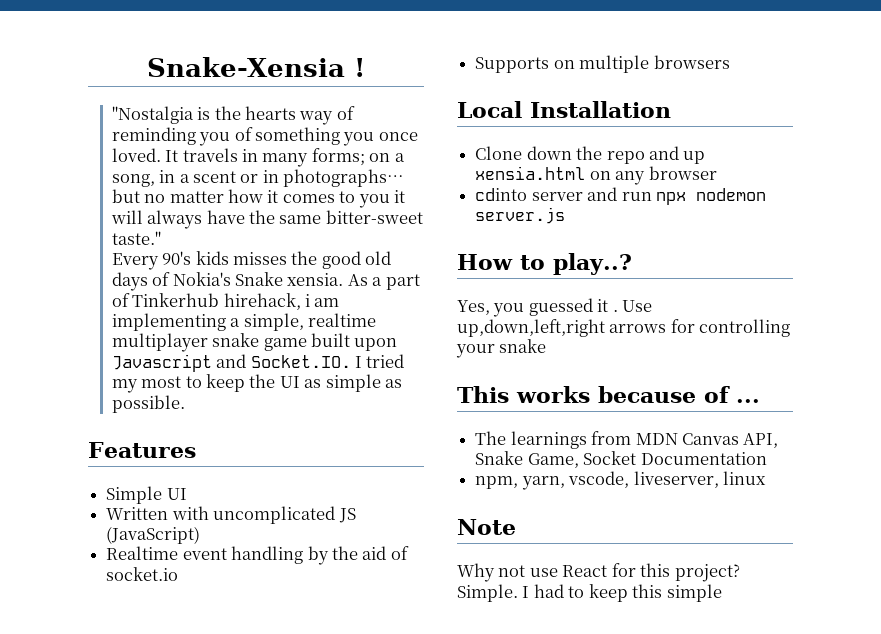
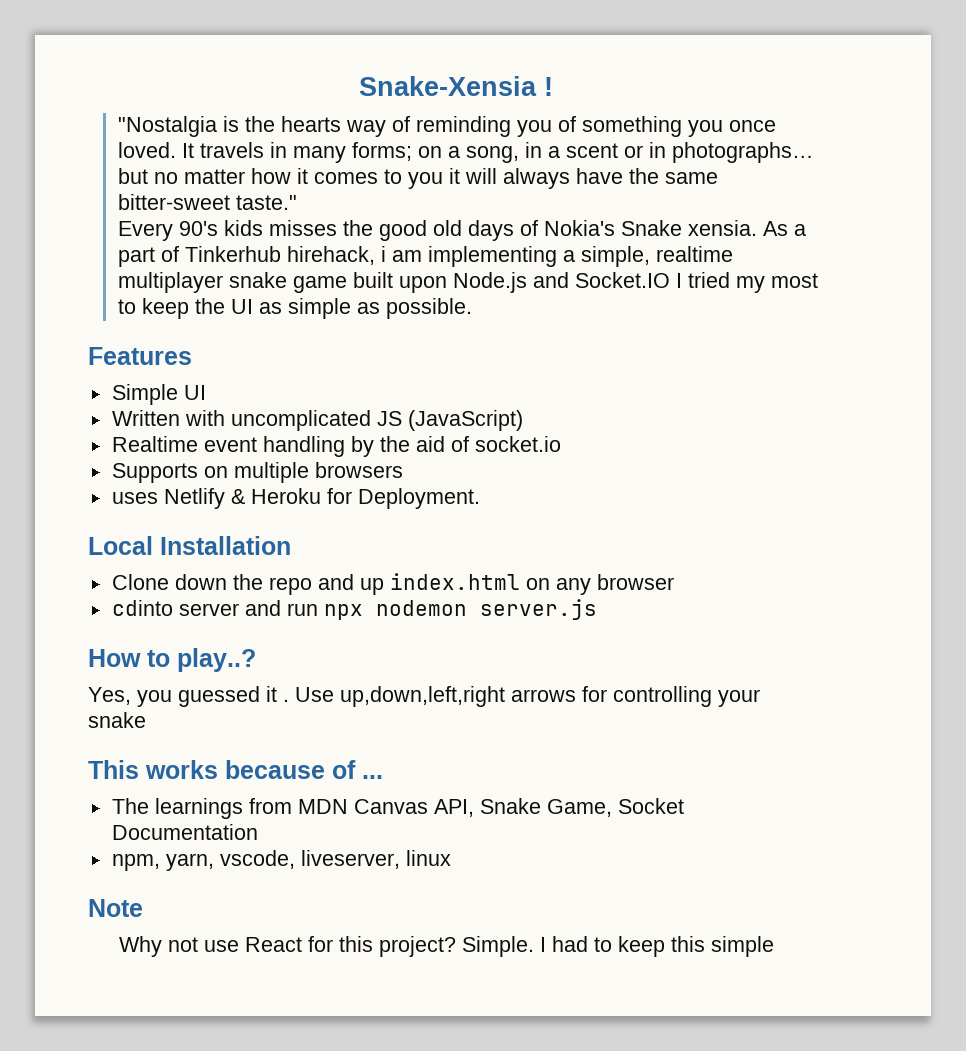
- As a part of Tinkerhub hirehack, i am implementing a simple, realtime multiplayer snake game built upon Javascript and Socket.IO. I tried my most to keep the UI as simple as possible.
+ As a part of Tinkerhub hirehack, i am implementing a simple, realtime multiplayer snake game built upon Node.js and Socket.IO I tried my most to keep the UI as simple as possible.
+ uses Netlify & Heroku for Deployment.
- Clone down the repo and up xensia.html on any browser
+ Clone down the repo and up index.html on any browser

